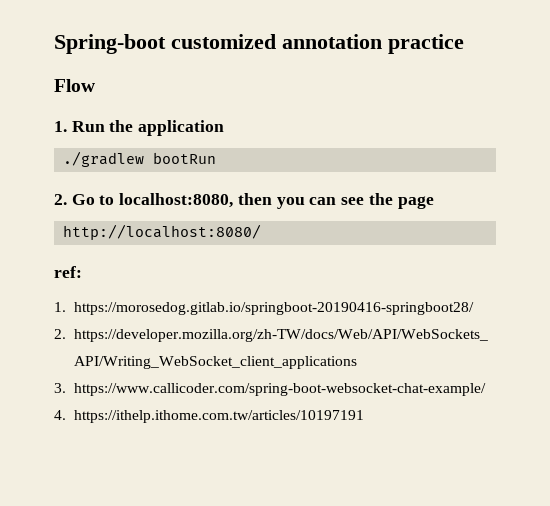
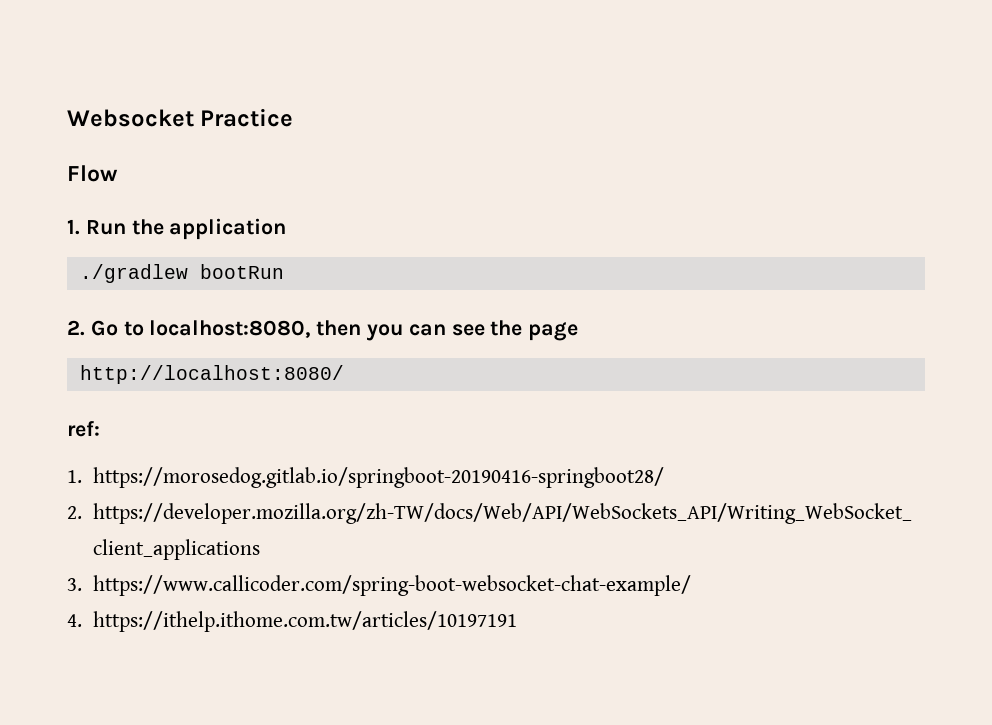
- Spring-boot customized annotation practice
+ Websocket Practice

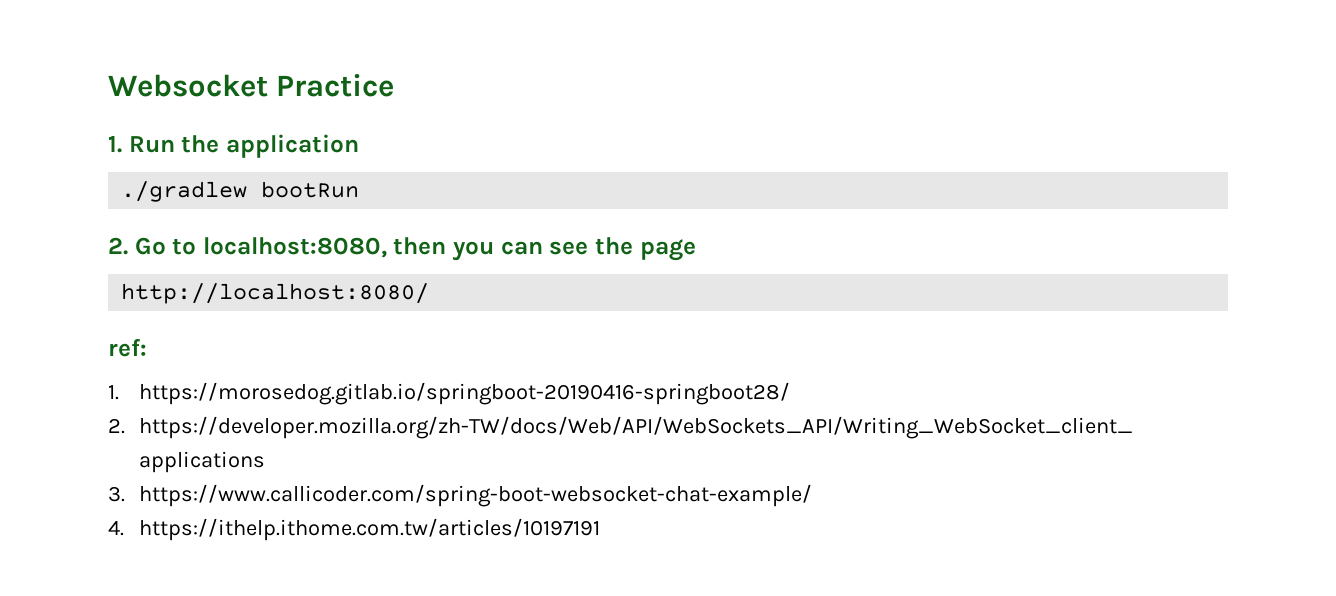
- Flow

